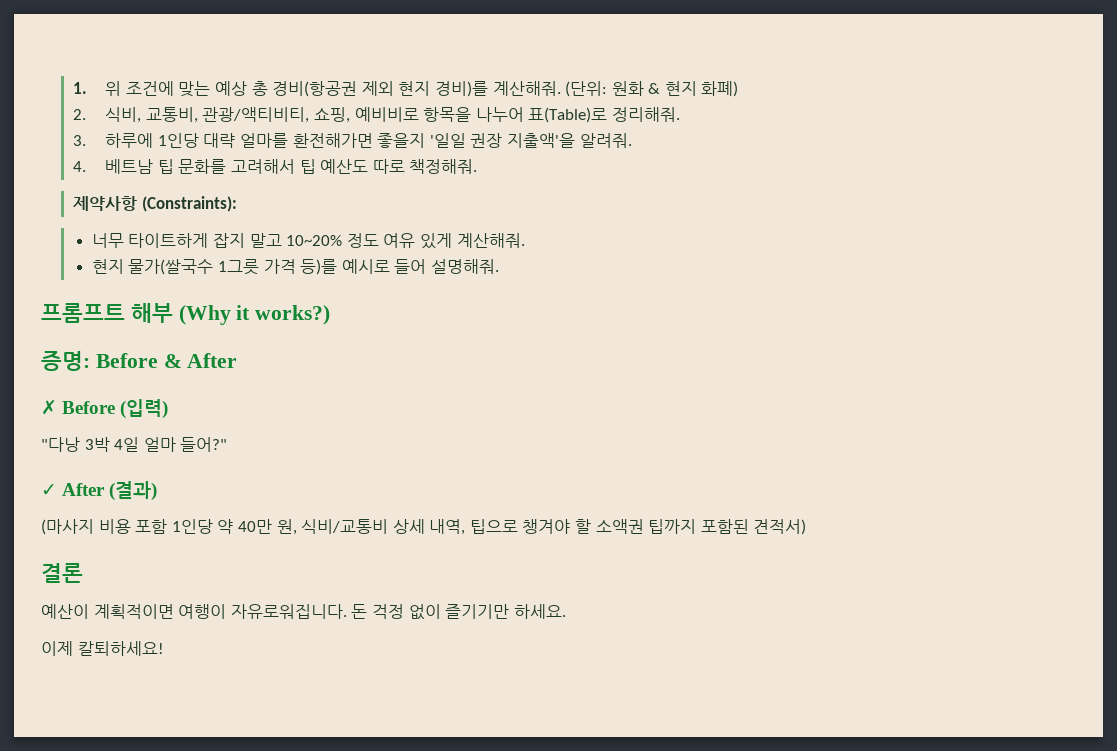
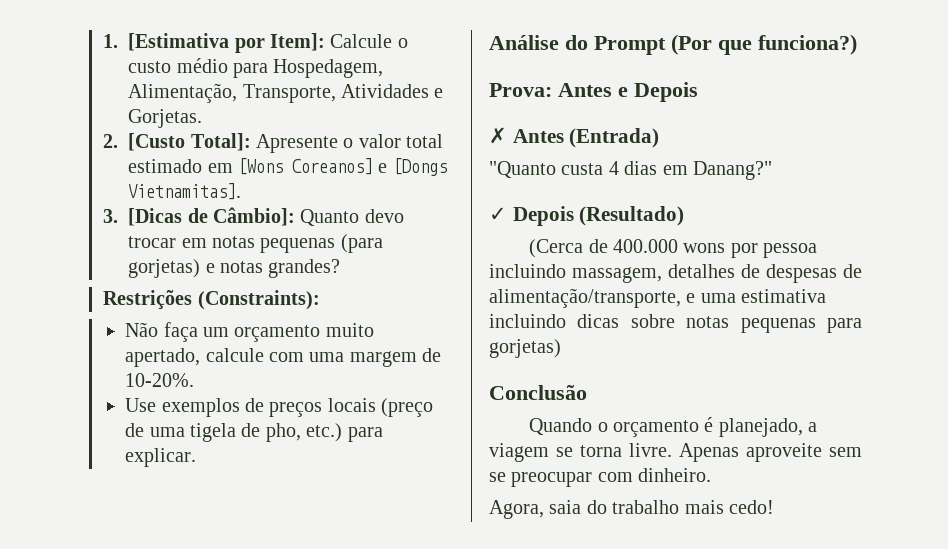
- 1. 위 조건에 맞는 예상 총 경비(항공권 제외 현지 경비)를 계산해줘. (단위: 원화 & 현지 화폐)
- 2. 식비, 교통비, 관광/액티비티, 쇼핑, 예비비로 항목을 나누어 표(Table)로 정리해줘.
- 3. 하루에 1인당 대략 얼마를 환전해가면 좋을지 '일일 권장 지출액'을 알려줘.
- 4. 베트남 팁 문화를 고려해서 팁 예산도 따로 책정해줘.
- 제약사항 (Constraints):
- 너무 타이트하게 잡지 말고 10~20% 정도 여유 있게 계산해줘.
- 현지 물가(쌀국수 1그릇 가격 등)를 예시로 들어 설명해줘.
- 프롬프트 해부 (Why it works?)
- 증명: Before & After
- ✗ Before (입력)
- "다낭 3박 4일 얼마 들어?"
- ✓ After (결과)
- (마사지 비용 포함 1인당 약 40만 원, 식비/교통비 상세 내역, 팁으로 챙겨야 할 소액권 팁까지 포함된 견적서)
- 결론
- 예산이 계획적이면 여행이 자유로워집니다. 돈 걱정 없이 즐기기만 하세요.
- 이제 칼퇴하세요!
+ 1. [Estimativa por Item]: Calcule o custo médio para Hospedagem, Alimentação, Transporte, Atividades e Gorjetas.
+ 2. [Custo Total]: Apresente o valor total estimado em [Wons Coreanos] e [Dongs Vietnamitas].
+ 3. [Dicas de Câmbio]: Quanto devo trocar em notas pequenas (para gorjetas) e notas grandes?
+ Restrições (Constraints):
+ Não faça um orçamento muito apertado, calcule com uma margem de 10-20%.
+ Use exemplos de preços locais (preço de uma tigela de pho, etc.) para explicar.
+ Análise do Prompt (Por que funciona?)
+ Prova: Antes e Depois
+ ✗ Antes (Entrada)
+ "Quanto custa 4 dias em Danang?"
+ ✓ Depois (Resultado)
+ (Cerca de 400.000 wons por pessoa incluindo massagem, detalhes de despesas de alimentação/transporte, e uma estimativa incluindo dicas sobre notas pequenas para gorjetas)
+ Conclusão
+ Quando o orçamento é planejado, a viagem se torna livre. Apenas aproveite sem se preocupar com dinheiro.
+ Agora, saia do trabalho mais cedo!

